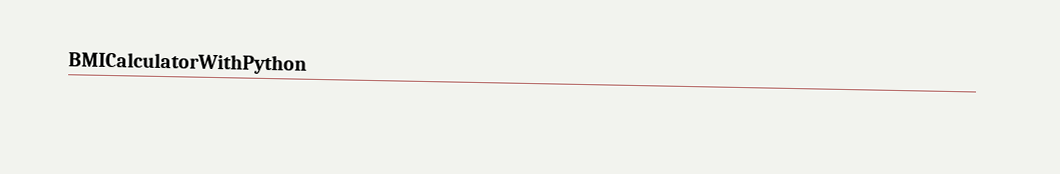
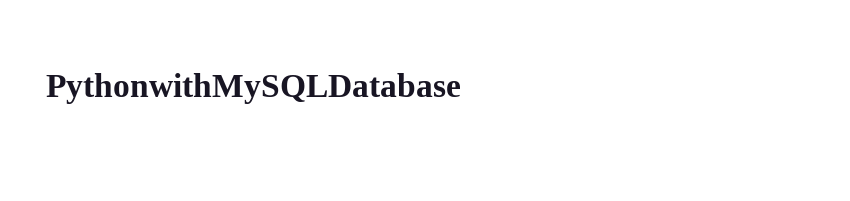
- BMICalculatorWithPython
+ PythonwithMySQLDatabase

